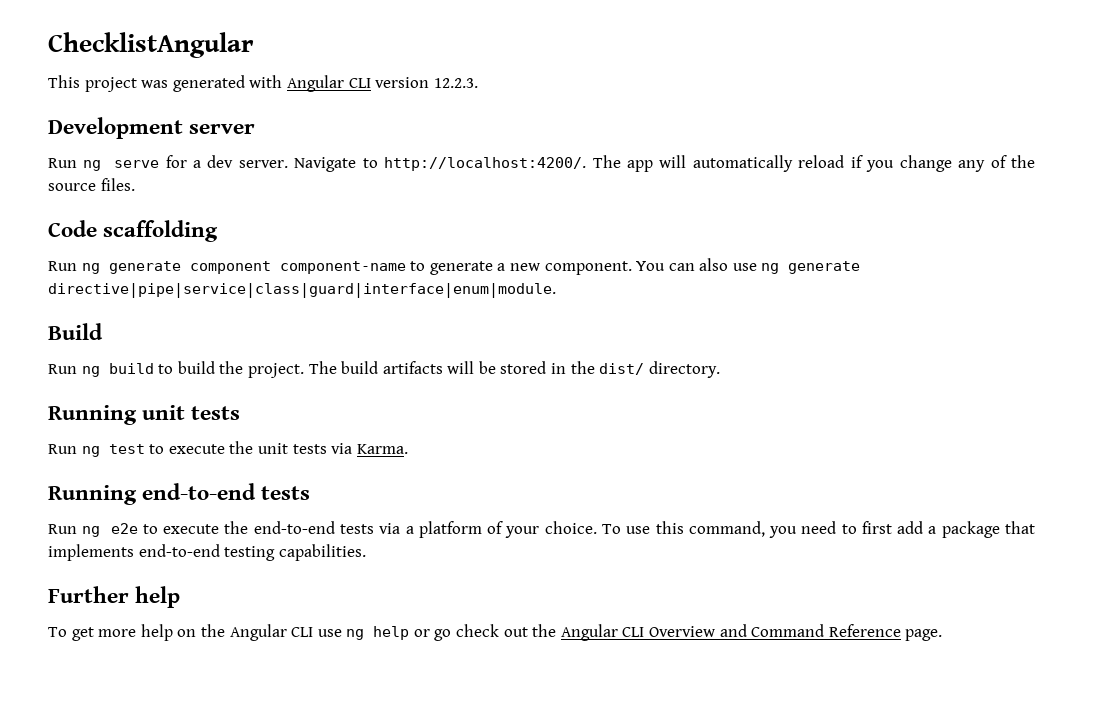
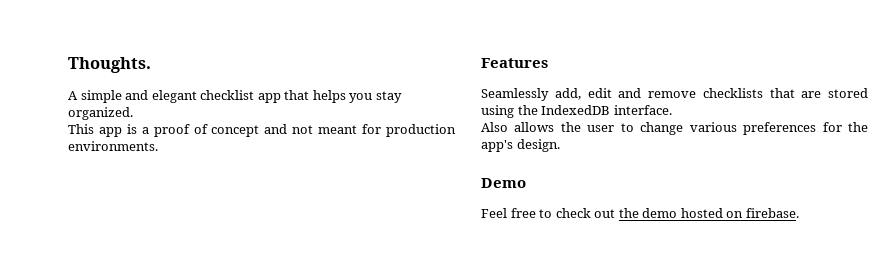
- ChecklistAngular
- This project was generated with Angular CLI version 12.2.3.
- Development server
- Run ng serve for a dev server. Navigate to http://localhost:4200/. The app will automatically reload if you change any of the source files.
- Code scaffolding
- Run ng generate component component-name to generate a new component. You can also use ng generate directive|pipe|service|class|guard|interface|enum|module.
- Build
- Run ng build to build the project. The build artifacts will be stored in the dist/ directory.
- Running unit tests
- Run ng test to execute the unit tests via Karma.
- Running end-to-end tests
- Run ng e2e to execute the end-to-end tests via a platform of your choice. To use this command, you need to first add a package that implements end-to-end testing capabilities.
- Further help
- To get more help on the Angular CLI use ng help or go check out the Angular CLI Overview and Command Reference page.
+ Thoughts.
+ A simple and elegant checklist app that helps you stay organized.
+ This app is a proof of concept and not meant for production environments.
+ Features
+ Seamlessly add, edit and remove checklists that are stored using the IndexedDB interface.
+ Also allows the user to change various preferences for the app's design.
+ Demo
+ Feel free to check out the demo hosted on firebase.

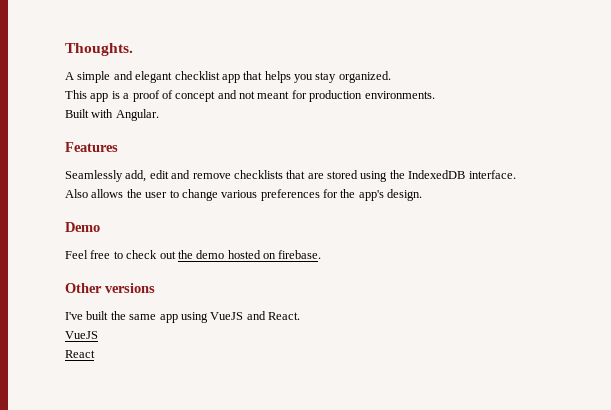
+ Built with Angular.
+ Other versions
+ I've built the same app using VueJS and React.
+ VueJS
+ React

